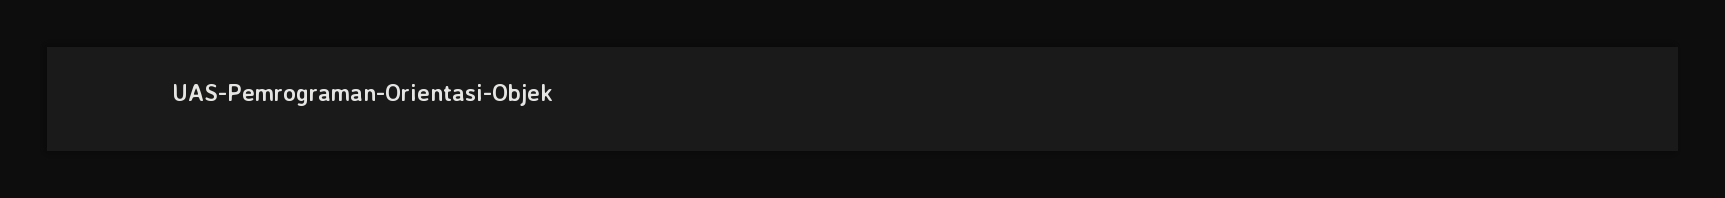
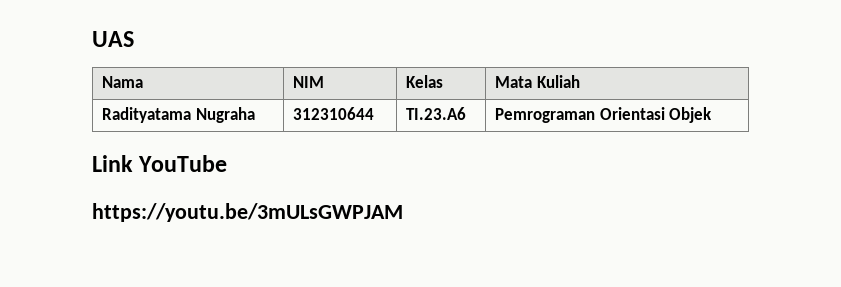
- UAS-Pemrograman-Orientasi-Objek
+ UAS
+ Nama | NIM | Kelas | Mata Kuliah
+ Radityatama Nugraha | 312310644 | TI.23.A6 | Pemrograman Orientasi Objek
+ Link YouTube
+ https://youtu.be/3mULsGWPJAM

